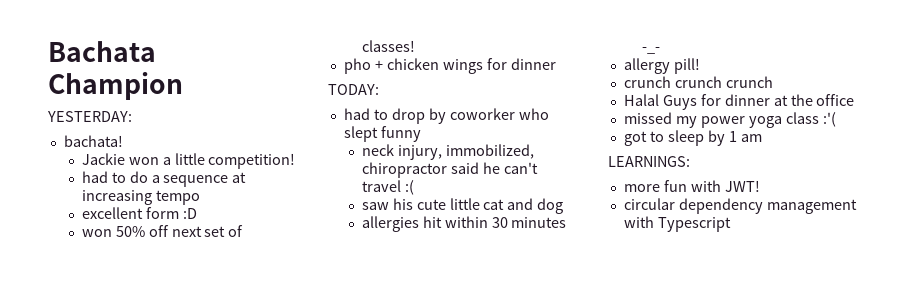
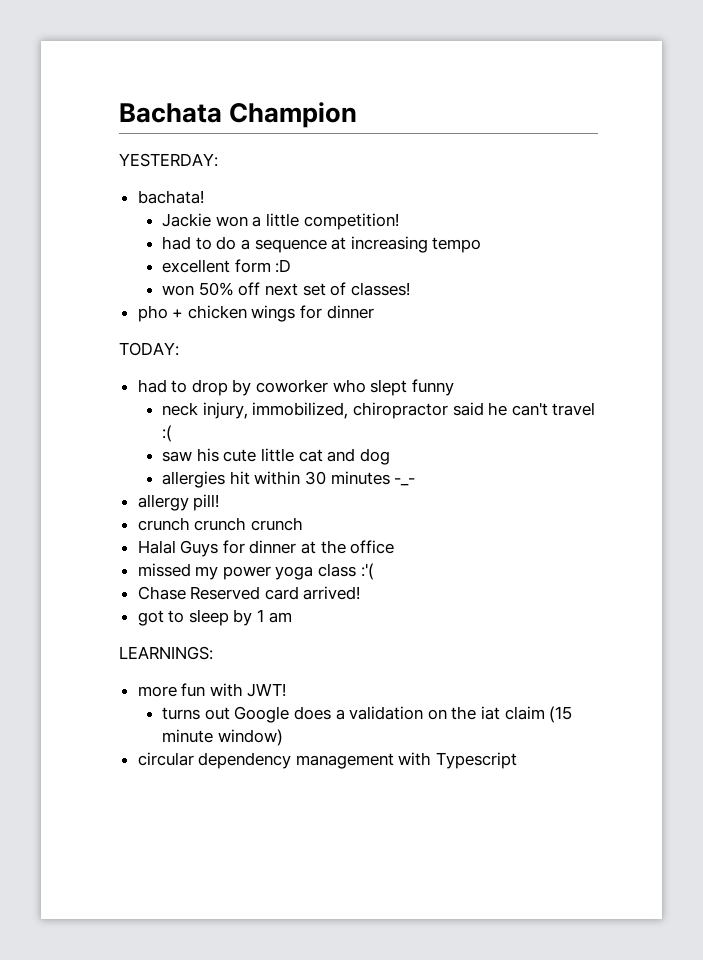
+ Chase Reserved card arrived!
+ turns out Google does a validation on the iat claim (15 minute window)

